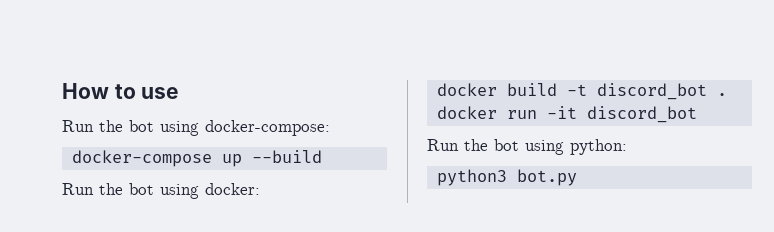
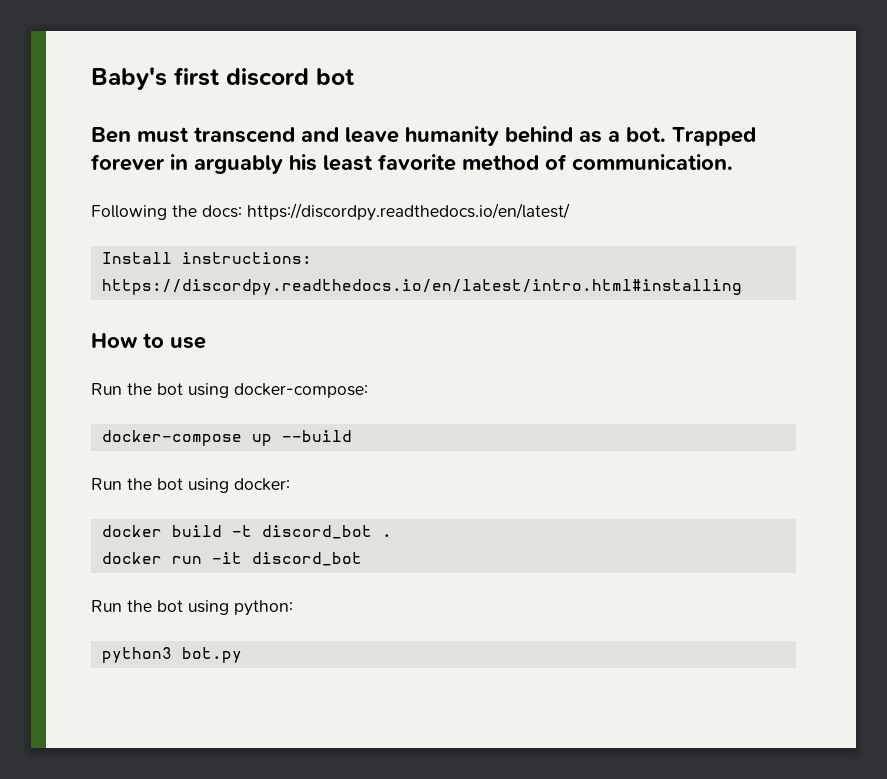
+ Baby's first discord bot
+ Ben must transcend and leave humanity behind as a bot. Trapped forever in arguably his least favorite method of communication.
+ Following the docs: https://discordpy.readthedocs.io/en/latest/
+ Install instructions: https://discordpy.readthedocs.io/en/latest/intro.html#installing

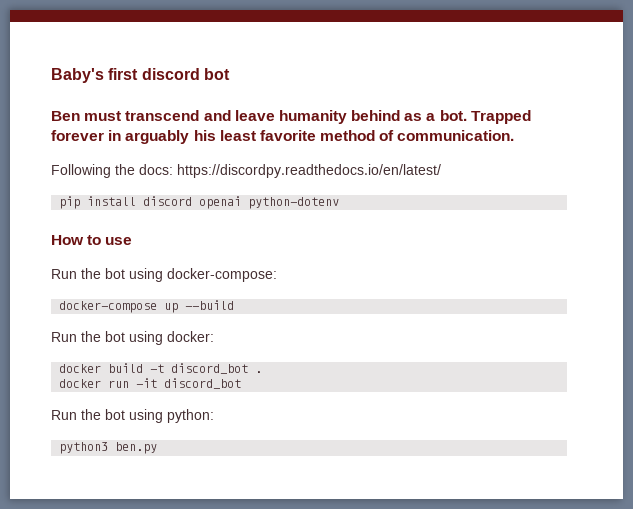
- Install instructions: https://discordpy.readthedocs.io/en/latest/intro.html#installing
+ pip install discord openai python-dotenv
- python3 bot.py
+ python3 ben.py

